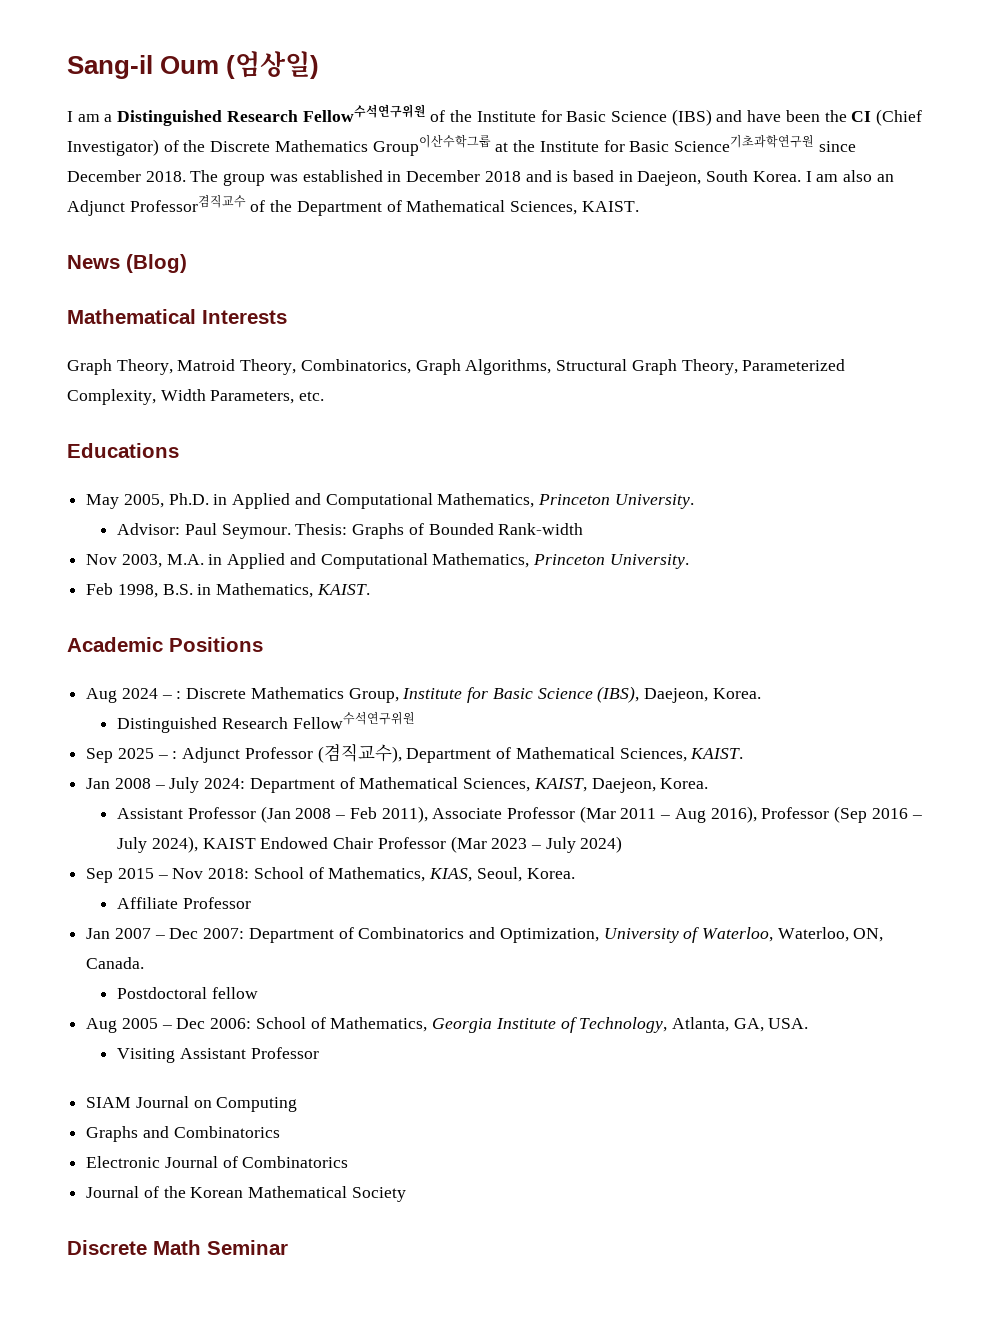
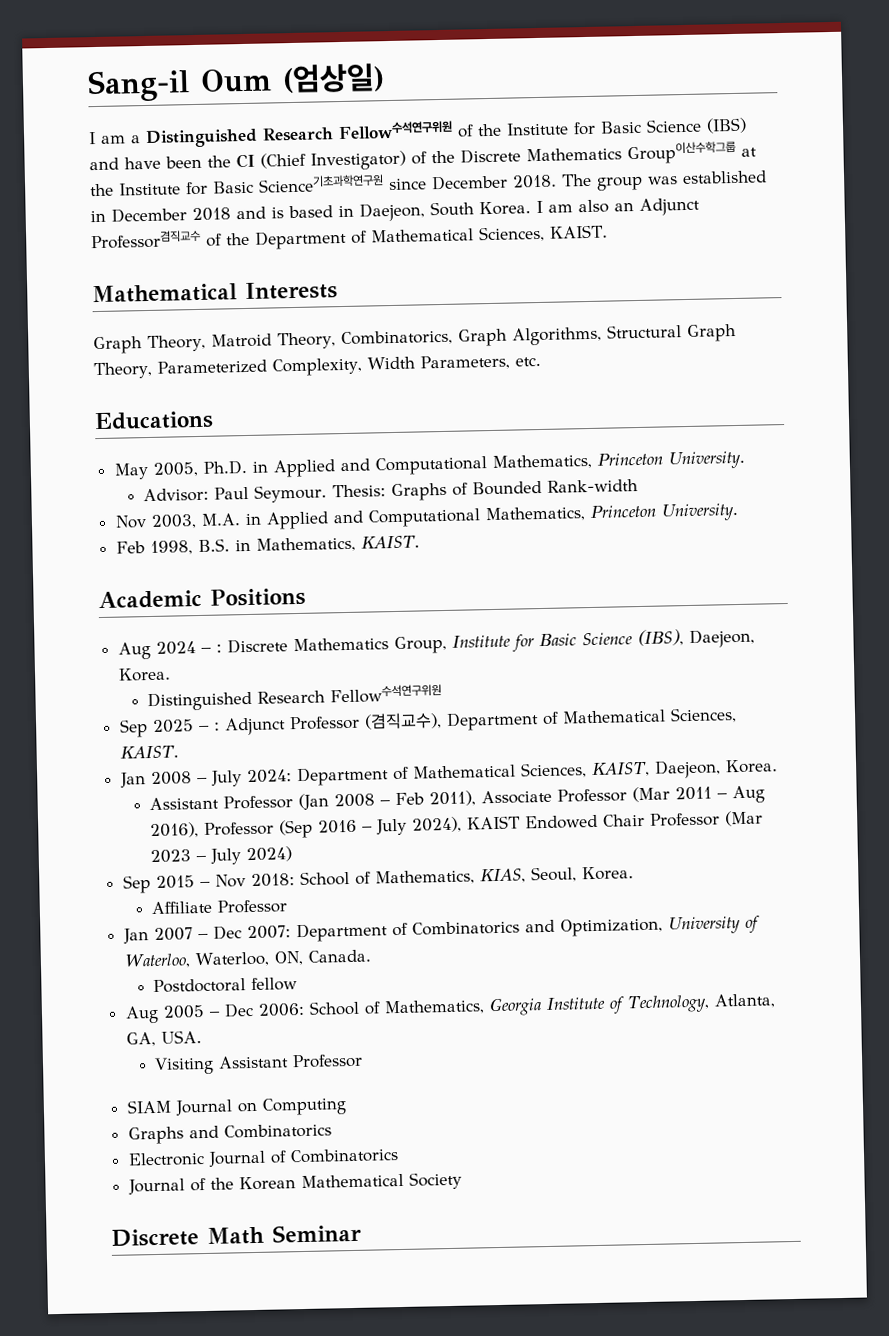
- News (Blog)

